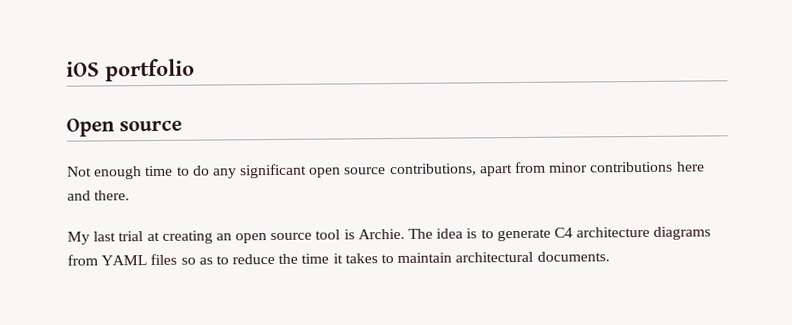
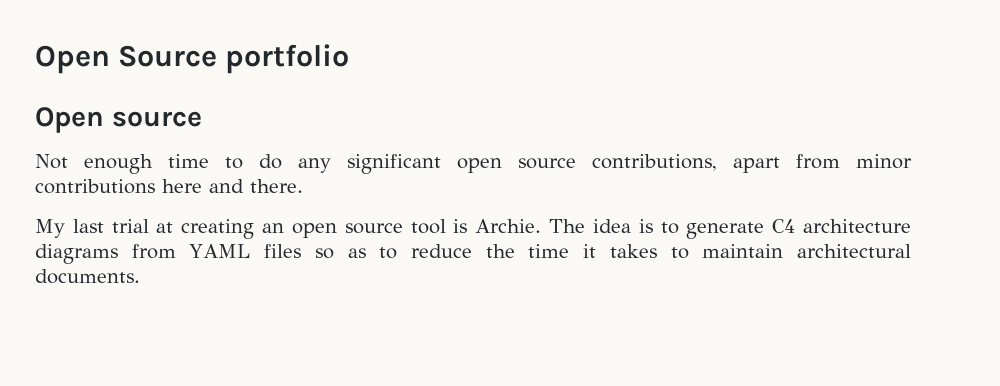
- iOS portfolio
+ Open Source portfolio

